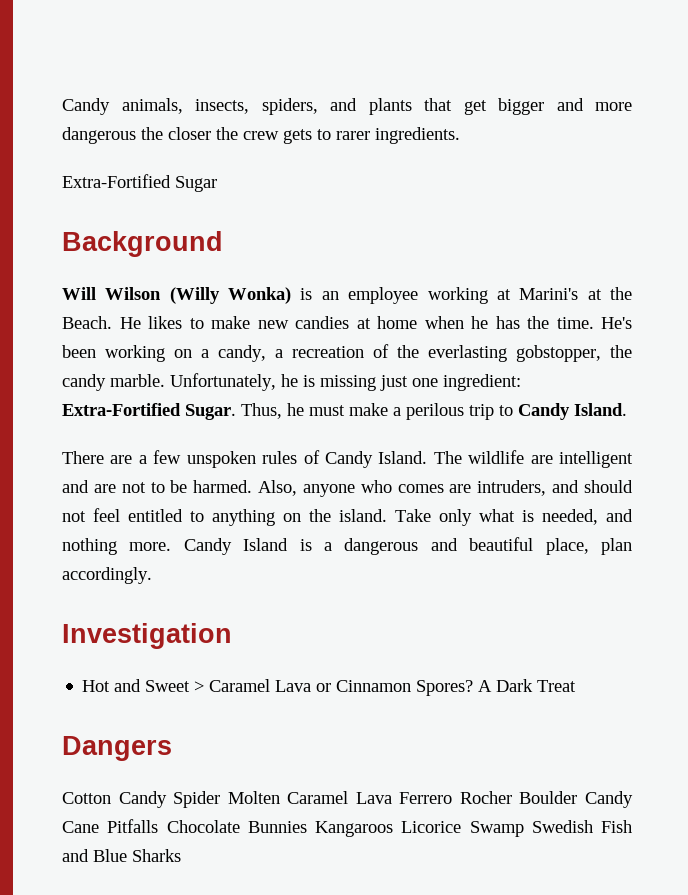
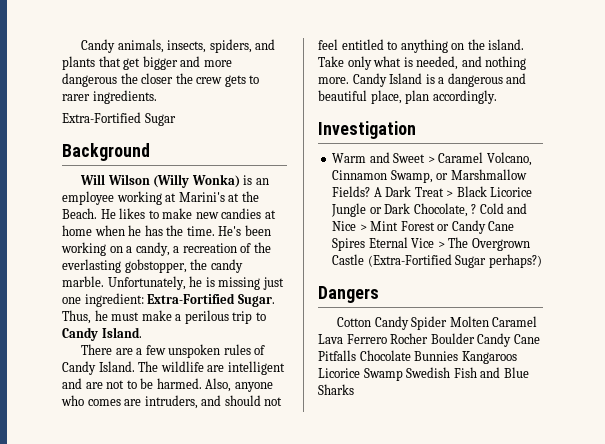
- Hot and Sweet > Caramel Lava or Cinnamon Spores? A Dark Treat
+ Warm and Sweet > Caramel Volcano, Cinnamon Swamp, or Marshmallow Fields? A Dark Treat > Black Licorice Jungle or Dark Chocolate, ? Cold and Nice > Mint Forest or Candy Cane Spires Eternal Vice > The Overgrown Castle (Extra-Fortified Sugar perhaps?)

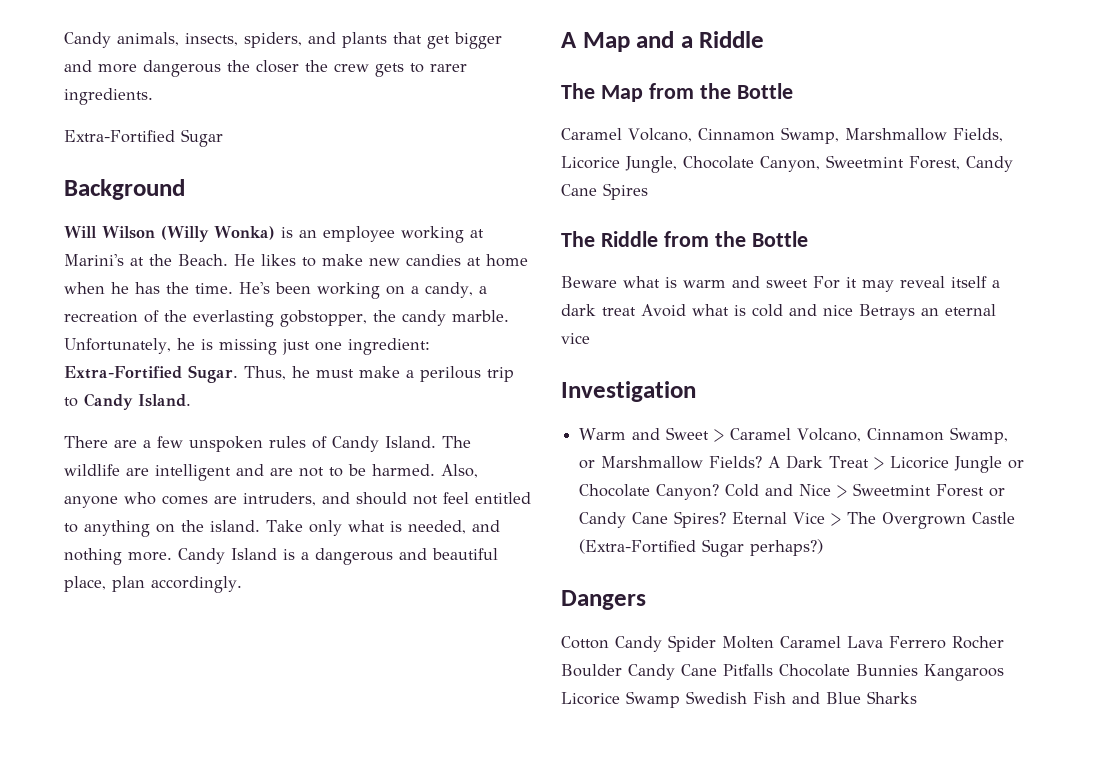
+ A Map and a Riddle
+ The Map from the Bottle
+ Caramel Volcano, Cinnamon Swamp, Marshmallow Fields, Licorice Jungle, Chocolate Canyon, Sweetmint Forest, Candy Cane Spires
+ The Riddle from the Bottle
+ Beware what is warm and sweet For it may reveal itself a dark treat Avoid what is cold and nice Betrays an eternal vice
- A Dark Treat > Black Licorice Jungle or Dark Chocolate, ?
+ A Dark Treat > Licorice Jungle or Chocolate Canyon?
- Cold and Nice > Mint Forest or Candy Cane Spires Eternal Vice > The Overgrown Castle (Extra-Fortified Sugar perhaps?)
+ Cold and Nice > Sweetmint Forest or Candy Cane Spires? Eternal Vice > The Overgrown Castle (Extra-Fortified Sugar perhaps?)

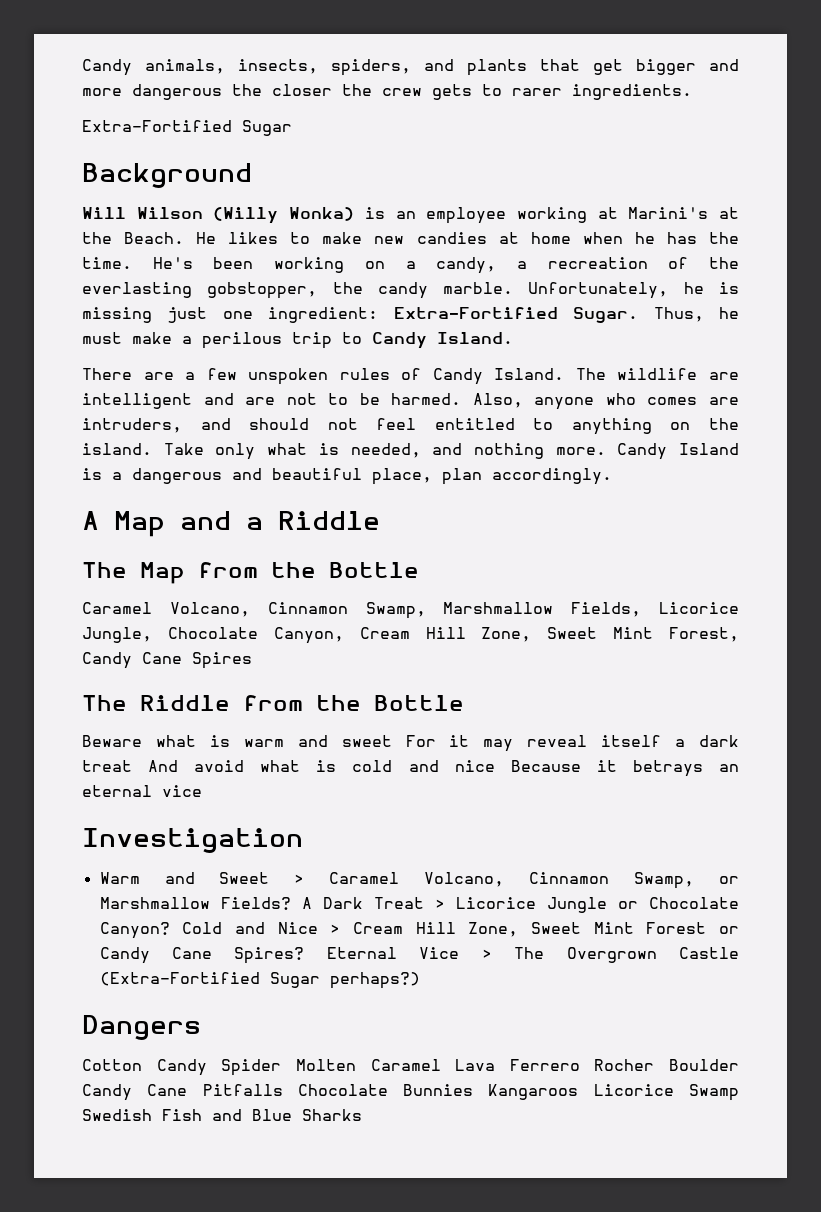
- Caramel Volcano, Cinnamon Swamp, Marshmallow Fields, Licorice Jungle, Chocolate Canyon, Sweetmint Forest, Candy Cane Spires
+ Caramel Volcano, Cinnamon Swamp, Marshmallow Fields, Licorice Jungle, Chocolate Canyon, Cream Hill Zone, Sweet Mint Forest, Candy Cane Spires
- Beware what is warm and sweet For it may reveal itself a dark treat Avoid what is cold and nice Betrays an eternal vice
+ Beware what is warm and sweet For it may reveal itself a dark treat And avoid what is cold and nice Because it betrays an eternal vice
- Cold and Nice > Sweetmint Forest or Candy Cane Spires?
+ Cold and Nice > Cream Hill Zone, Sweet Mint Forest or Candy Cane Spires?

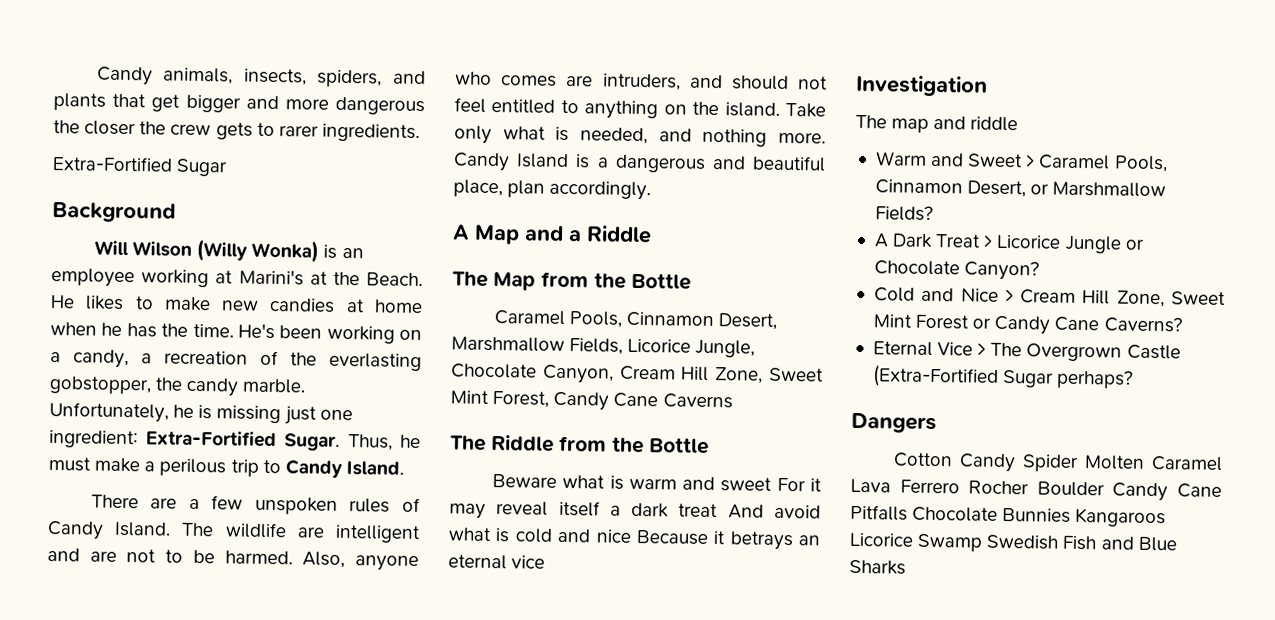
- Caramel Volcano, Cinnamon Swamp, Marshmallow Fields, Licorice Jungle, Chocolate Canyon, Cream Hill Zone, Sweet Mint Forest, Candy Cane Spires
+ Caramel Pools, Cinnamon Desert, Marshmallow Fields, Licorice Jungle, Chocolate Canyon, Cream Hill Zone, Sweet Mint Forest, Candy Cane Caverns
+ The map and riddle
- Warm and Sweet > Caramel Volcano, Cinnamon Swamp, or Marshmallow Fields? A Dark Treat > Licorice Jungle or Chocolate Canyon? Cold and Nice > Cream Hill Zone, Sweet Mint Forest or Candy Cane Spires? Eternal Vice > The Overgrown Castle (Extra-Fortified Sugar perhaps?)
+ Warm and Sweet > Caramel Pools, Cinnamon Desert, or Marshmallow Fields?
+ A Dark Treat > Licorice Jungle or Chocolate Canyon?
+ Cold and Nice > Cream Hill Zone, Sweet Mint Forest or Candy Cane Caverns?
+ Eternal Vice > The Overgrown Castle (Extra-Fortified Sugar perhaps?

